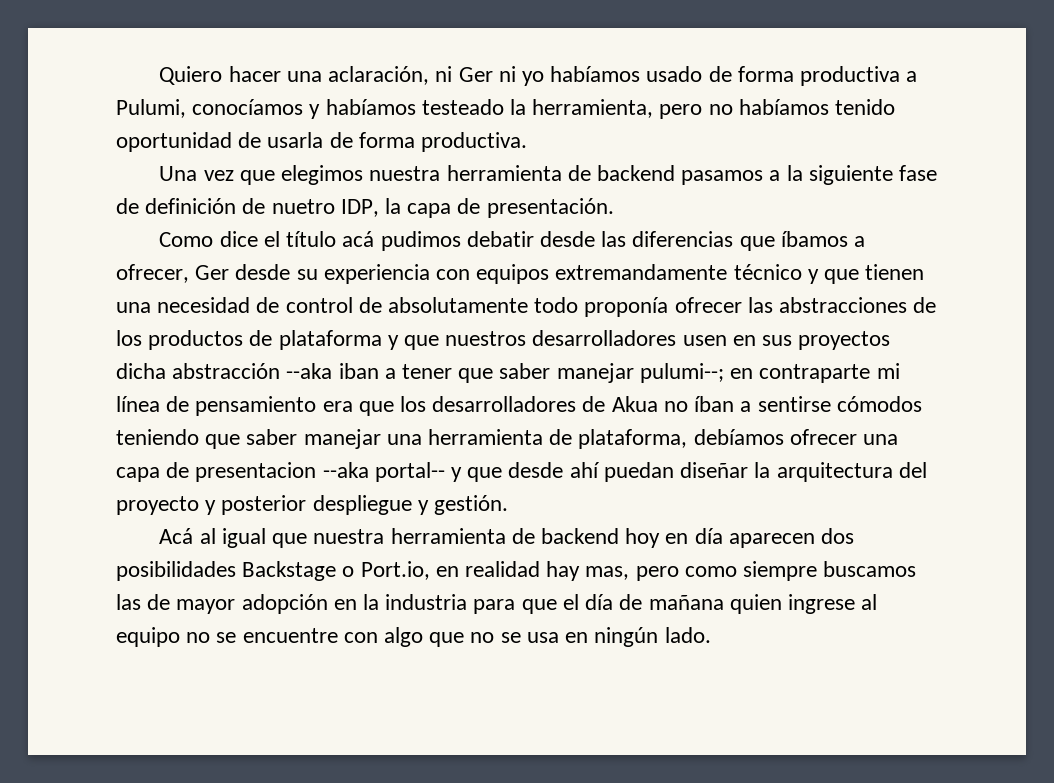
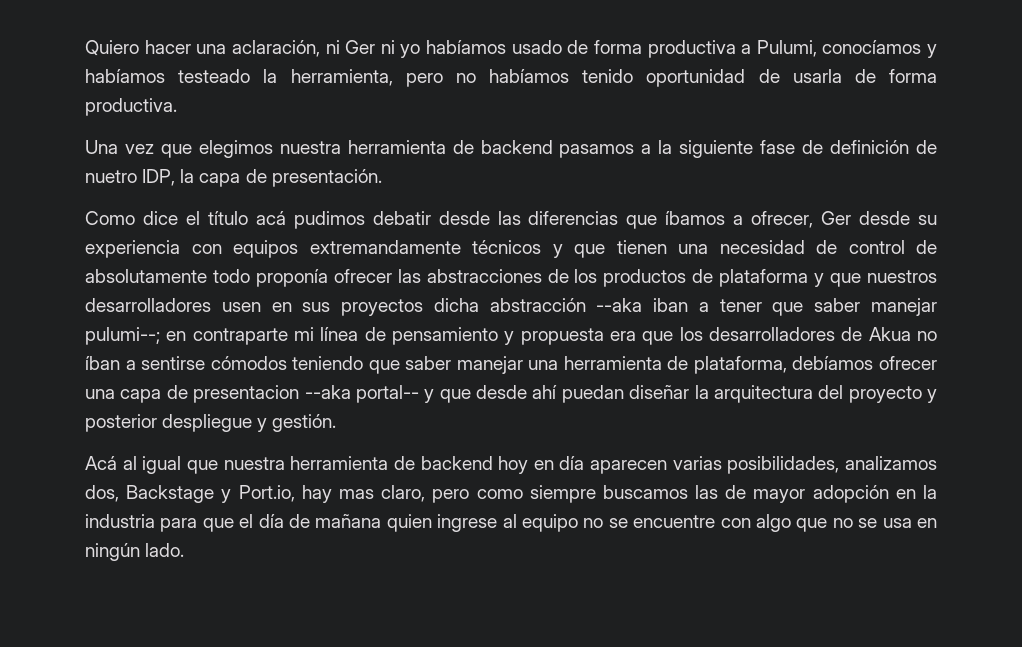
- Como dice el título acá pudimos debatir desde las diferencias que íbamos a ofrecer, Ger desde su experiencia con equipos extremandamente técnico y que tienen una necesidad de control de absolutamente todo proponía ofrecer las abstracciones de los productos de plataforma y que nuestros desarrolladores usen en sus proyectos dicha abstracción --aka iban a tener que saber manejar pulumi--;
+ Como dice el título acá pudimos debatir desde las diferencias que íbamos a ofrecer, Ger desde su experiencia con equipos extremandamente técnicos y que tienen una necesidad de control de absolutamente todo proponía ofrecer las abstracciones de los productos de plataforma y que nuestros desarrolladores usen en sus proyectos dicha abstracción --aka iban a tener que saber manejar pulumi--;
- en contraparte mi línea de pensamiento era que los desarrolladores de Akua no íban a sentirse cómodos teniendo que saber manejar una herramienta de plataforma, debíamos ofrecer una capa de presentacion --aka portal-- y que desde ahí puedan diseñar la arquitectura del proyecto y posterior despliegue y gestión.
+ en contraparte mi línea de pensamiento y propuesta era que los desarrolladores de Akua no íban a sentirse cómodos teniendo que saber manejar una herramienta de plataforma, debíamos ofrecer una capa de presentacion --aka portal-- y que desde ahí puedan diseñar la arquitectura del proyecto y posterior despliegue y gestión.
- Acá al igual que nuestra herramienta de backend hoy en día aparecen dos posibilidades Backstage o Port.io, en realidad hay mas, pero como siempre buscamos las de mayor adopción en la industria para que el día de mañana quien ingrese al equipo no se encuentre con algo que no se usa en ningún lado.
+ Acá al igual que nuestra herramienta de backend hoy en día aparecen varias posibilidades, analizamos dos, Backstage y Port.io, hay mas claro, pero como siempre buscamos las de mayor adopción en la industria para que el día de mañana quien ingrese al equipo no se encuentre con algo que no se usa en ningún lado.

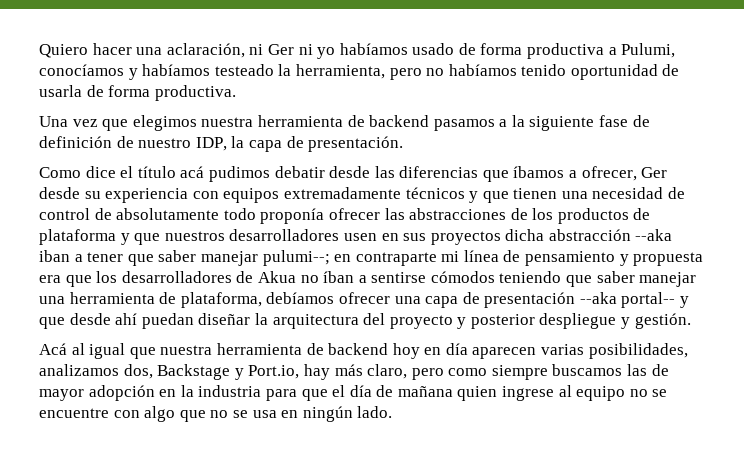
- Una vez que elegimos nuestra herramienta de backend pasamos a la siguiente fase de definición de nuetro IDP, la capa de presentación.
+ Una vez que elegimos nuestra herramienta de backend pasamos a la siguiente fase de definición de nuestro IDP, la capa de presentación.
- Como dice el título acá pudimos debatir desde las diferencias que íbamos a ofrecer, Ger desde su experiencia con equipos extremandamente técnicos y que tienen una necesidad de control de absolutamente todo proponía ofrecer las abstracciones de los productos de plataforma y que nuestros desarrolladores usen en sus proyectos dicha abstracción --aka iban a tener que saber manejar pulumi--;
+ Como dice el título acá pudimos debatir desde las diferencias que íbamos a ofrecer, Ger desde su experiencia con equipos extremadamente técnicos y que tienen una necesidad de control de absolutamente todo proponía ofrecer las abstracciones de los productos de plataforma y que nuestros desarrolladores usen en sus proyectos dicha abstracción --aka iban a tener que saber manejar pulumi--;
- en contraparte mi línea de pensamiento y propuesta era que los desarrolladores de Akua no íban a sentirse cómodos teniendo que saber manejar una herramienta de plataforma, debíamos ofrecer una capa de presentacion --aka portal-- y que desde ahí puedan diseñar la arquitectura del proyecto y posterior despliegue y gestión.
+ en contraparte mi línea de pensamiento y propuesta era que los desarrolladores de Akua no íban a sentirse cómodos teniendo que saber manejar una herramienta de plataforma, debíamos ofrecer una capa de presentación --aka portal-- y que desde ahí puedan diseñar la arquitectura del proyecto y posterior despliegue y gestión.
- Acá al igual que nuestra herramienta de backend hoy en día aparecen varias posibilidades, analizamos dos, Backstage y Port.io, hay mas claro, pero como siempre buscamos las de mayor adopción en la industria para que el día de mañana quien ingrese al equipo no se encuentre con algo que no se usa en ningún lado.
+ Acá al igual que nuestra herramienta de backend hoy en día aparecen varias posibilidades, analizamos dos, Backstage y Port.io, hay más claro, pero como siempre buscamos las de mayor adopción en la industria para que el día de mañana quien ingrese al equipo no se encuentre con algo que no se usa en ningún lado.

